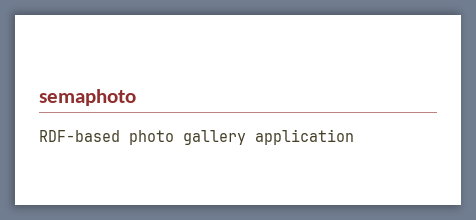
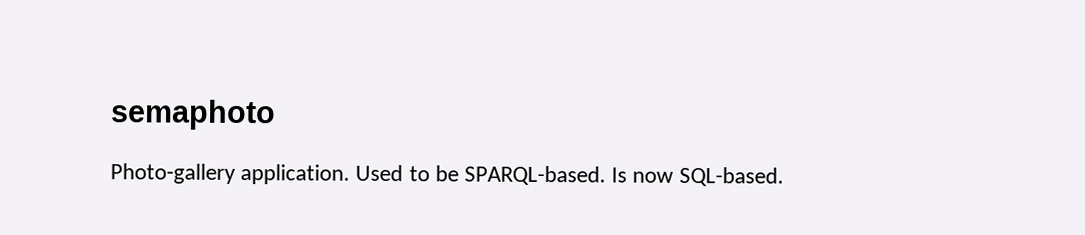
- RDF-based photo gallery application
+ Photo-gallery application. Used to be SPARQL-based. Is now SQL-based.

